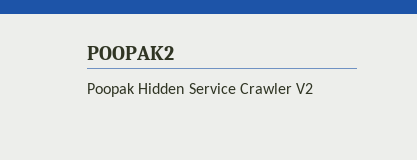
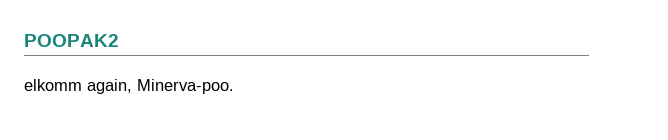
- Poopak Hidden Service Crawler V2
+ elkomm again, Minerva-poo.

